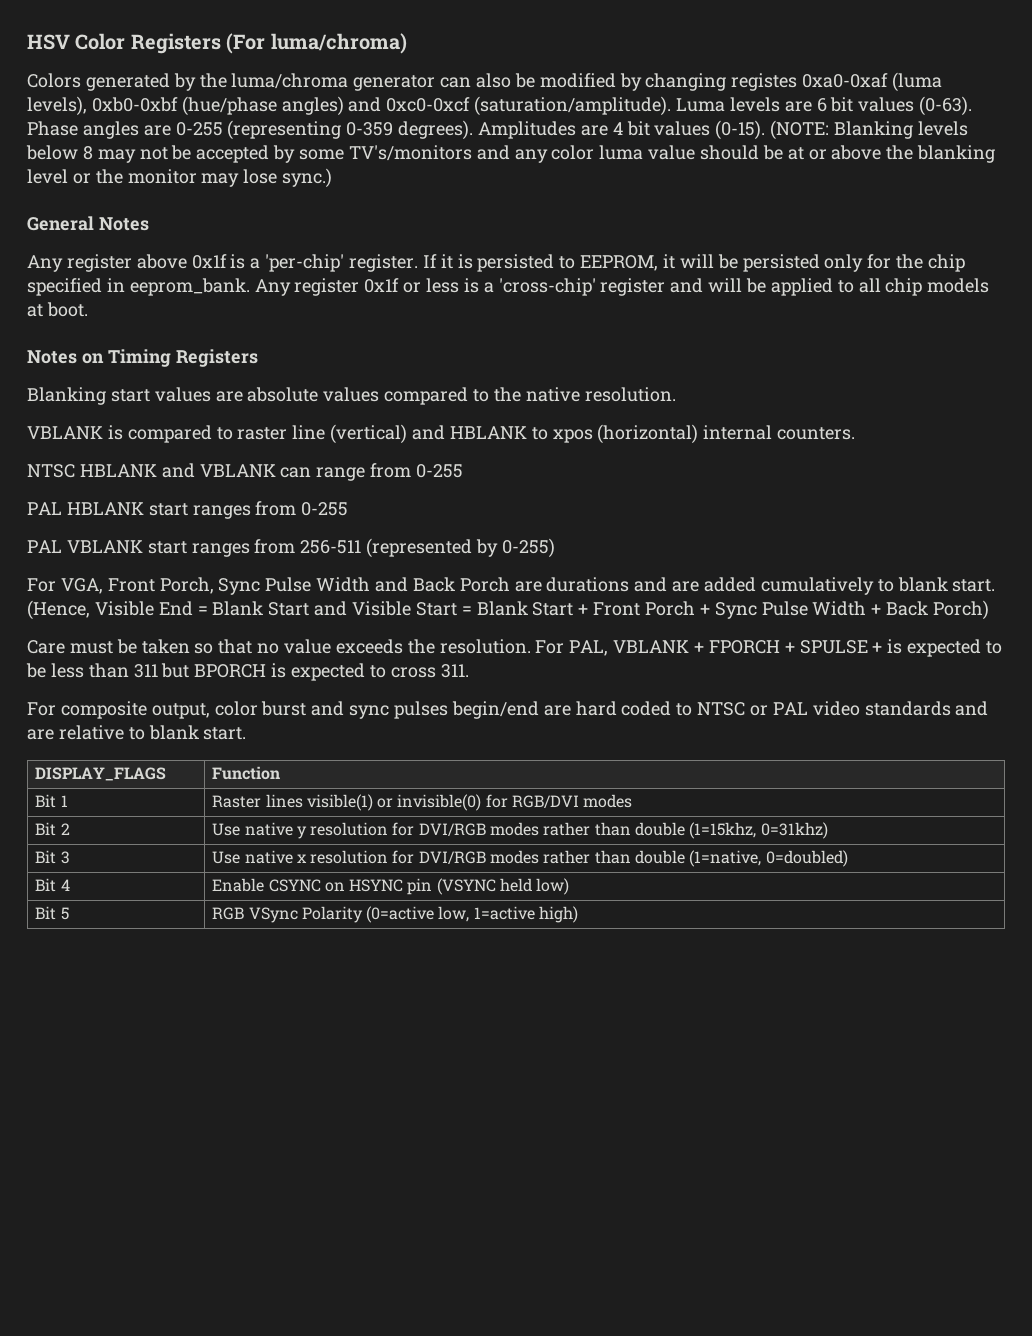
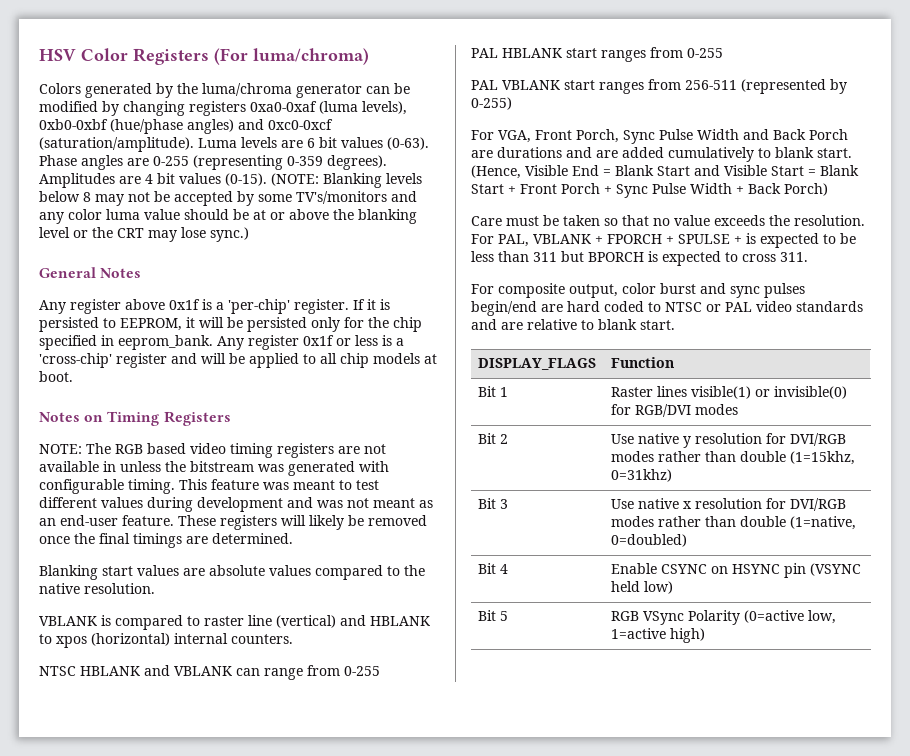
- Colors generated by the luma/chroma generator can also be modified by changing registes 0xa0-0xaf (luma levels), 0xb0-0xbf (hue/phase angles) and 0xc0-0xcf (saturation/amplitude).
+ Colors generated by the luma/chroma generator can be modified by changing registers 0xa0-0xaf (luma levels), 0xb0-0xbf (hue/phase angles) and 0xc0-0xcf (saturation/amplitude).
- (NOTE: Blanking levels below 8 may not be accepted by some TV's/monitors and any color luma value should be at or above the blanking level or the monitor may lose sync.)
+ (NOTE: Blanking levels below 8 may not be accepted by some TV's/monitors and any color luma value should be at or above the blanking level or the CRT may lose sync.)
+ NOTE: The RGB based video timing registers are not available in unless the bitstream was generated with configurable timing. This feature was meant to test different values during development and was not meant as an end-user feature. These registers will likely be removed once the final timings are determined.

